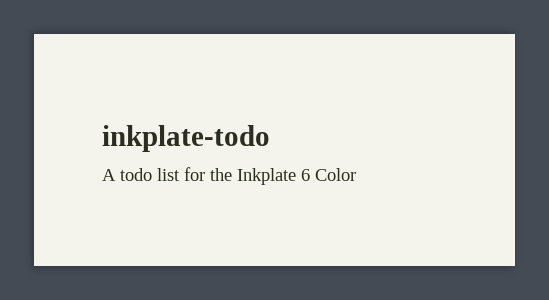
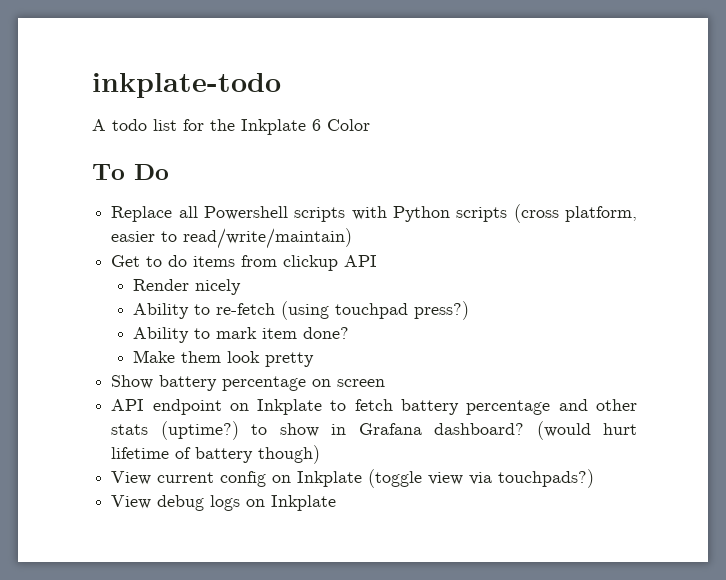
+ To Do
+ Replace all Powershell scripts with Python scripts (cross platform, easier to read/write/maintain)
+ Get to do items from clickup API
+ Render nicely
+ Ability to re-fetch (using touchpad press?)
+ Ability to mark item done?
+ Make them look pretty
+ Show battery percentage on screen
+ API endpoint on Inkplate to fetch battery percentage and other stats (uptime?) to show in Grafana dashboard? (would hurt lifetime of battery though)
+ View current config on Inkplate (toggle view via touchpads?)
+ View debug logs on Inkplate

